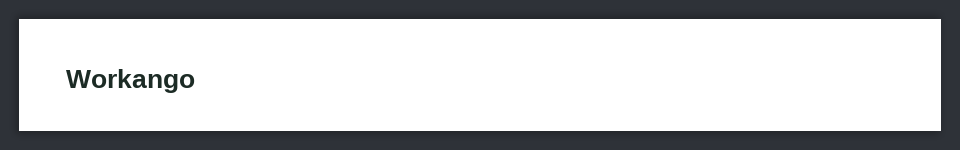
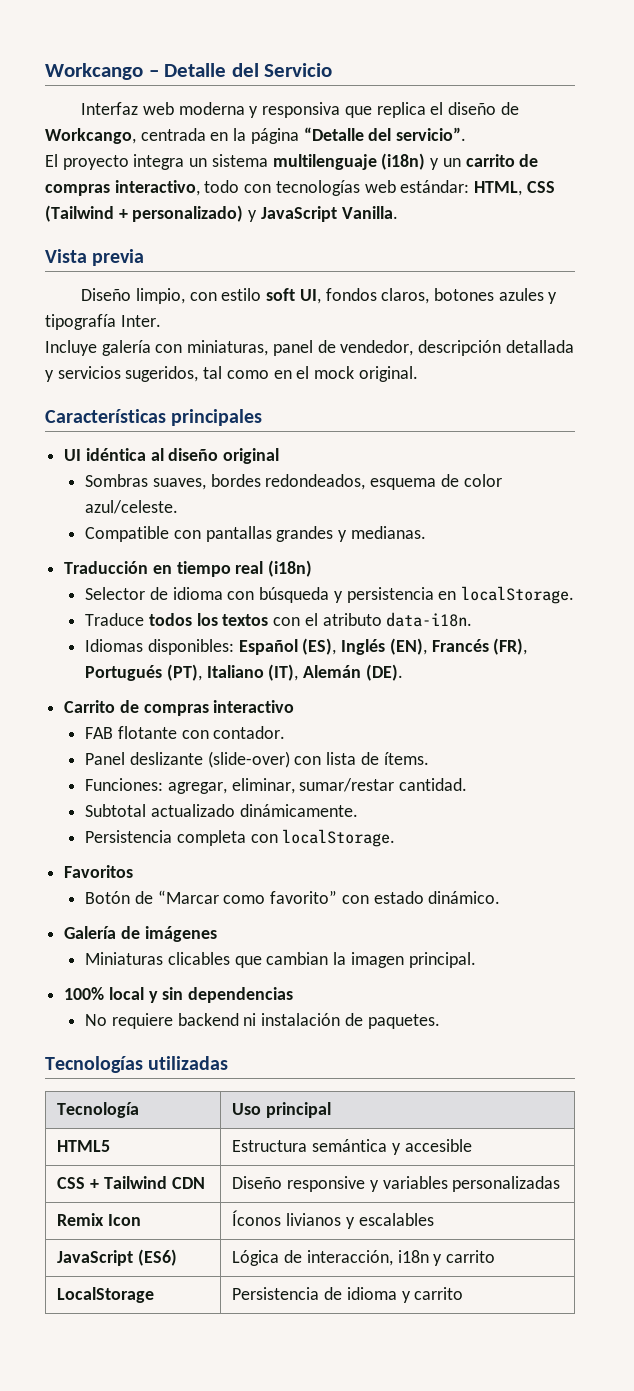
- Workango
+ Workcango – Detalle del Servicio
+ Interfaz web moderna y responsiva que replica el diseño de Workcango, centrada en la página “Detalle del servicio”.
+ El proyecto integra un sistema multilenguaje (i18n) y un carrito de compras interactivo, todo con tecnologías web estándar: HTML, CSS (Tailwind + personalizado) y JavaScript Vanilla.
+ Vista previa
+ Diseño limpio, con estilo soft UI, fondos claros, botones azules y tipografía Inter.
+ Incluye galería con miniaturas, panel de vendedor, descripción detallada y servicios sugeridos, tal como en el mock original.
+ Características principales
+ UI idéntica al diseño original
+ Sombras suaves, bordes redondeados, esquema de color azul/celeste.
+ Compatible con pantallas grandes y medianas.
+ Traducción en tiempo real (i18n)
+ Selector de idioma con búsqueda y persistencia en localStorage.
+ Traduce todos los textos con el atributo data-i18n.
+ Idiomas disponibles: Español (ES), Inglés (EN), Francés (FR), Portugués (PT), Italiano (IT), Alemán (DE).
+ Carrito de compras interactivo
+ FAB flotante con contador.
+ Panel deslizante (slide-over) con lista de ítems.
+ Funciones: agregar, eliminar, sumar/restar cantidad.
+ Subtotal actualizado dinámicamente.
+ Persistencia completa con localStorage.
+ Favoritos
+ Botón de “Marcar como favorito” con estado dinámico.
+ Galería de imágenes
+ Miniaturas clicables que cambian la imagen principal.
+ 100% local y sin dependencias
+ No requiere backend ni instalación de paquetes.
+ Tecnologías utilizadas
+ Tecnología | Uso principal
+ HTML5 | Estructura semántica y accesible
+ CSS + Tailwind CDN | Diseño responsive y variables personalizadas
+ Remix Icon | Íconos livianos y escalables
+ JavaScript (ES6) | Lógica de interacción, i18n y carrito
+ LocalStorage | Persistencia de idioma y carrito

